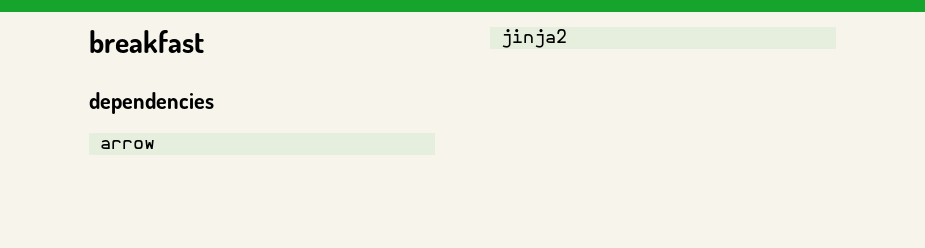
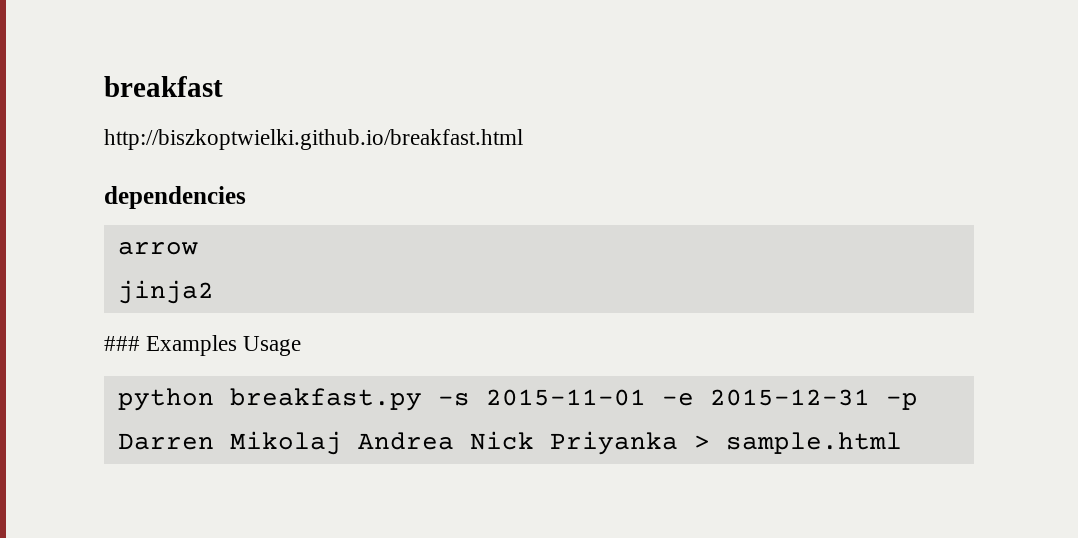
+ http://biszkoptwielki.github.io/breakfast.html
+ ### Examples Usage
+ python breakfast.py -s 2015-11-01 -e 2015-12-31 -p Darren Mikolaj Andrea Nick Priyanka > sample.html

